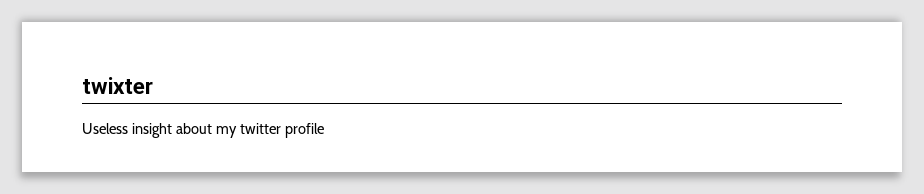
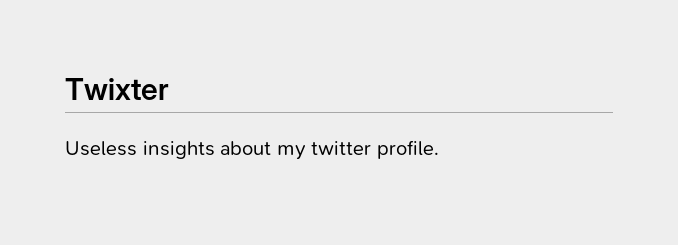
- twixter
+ Twixter
- Useless insight about my twitter profile
+ Useless insights about my twitter profile.

